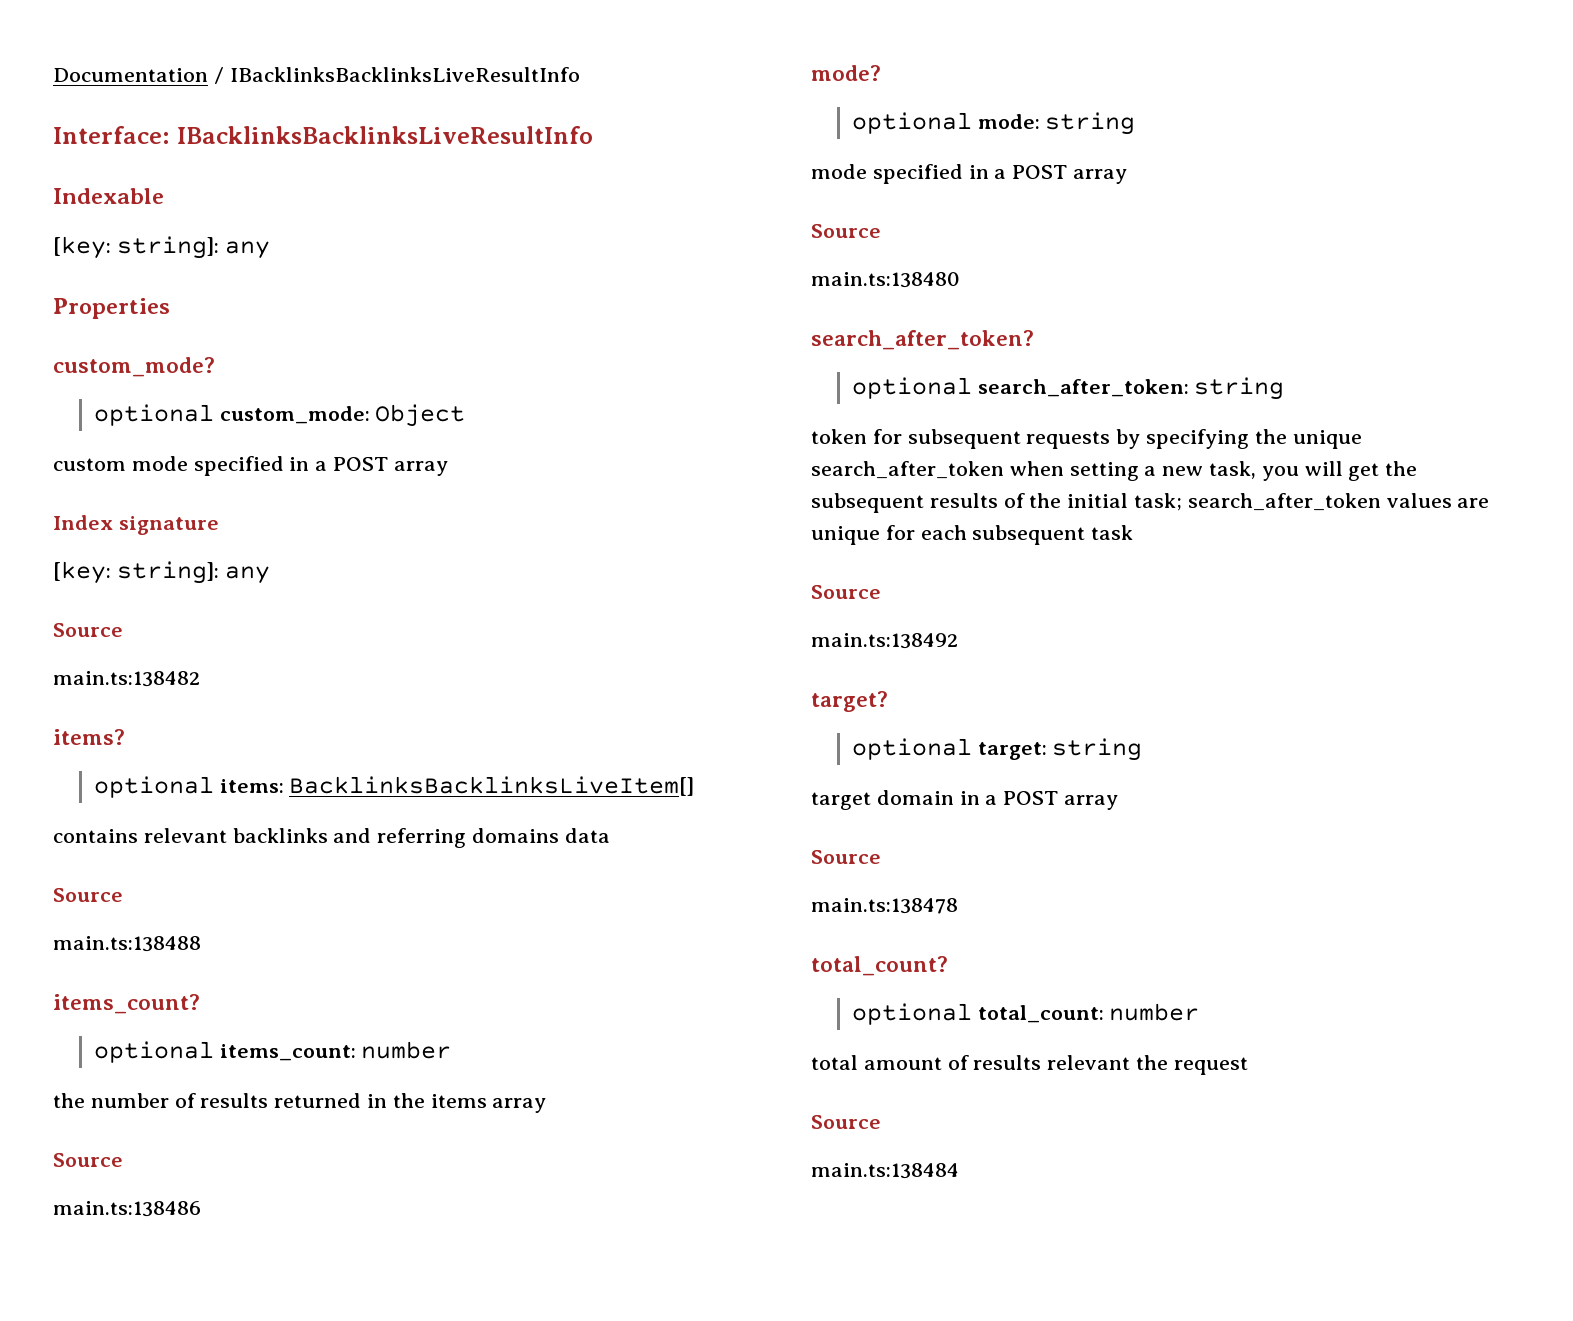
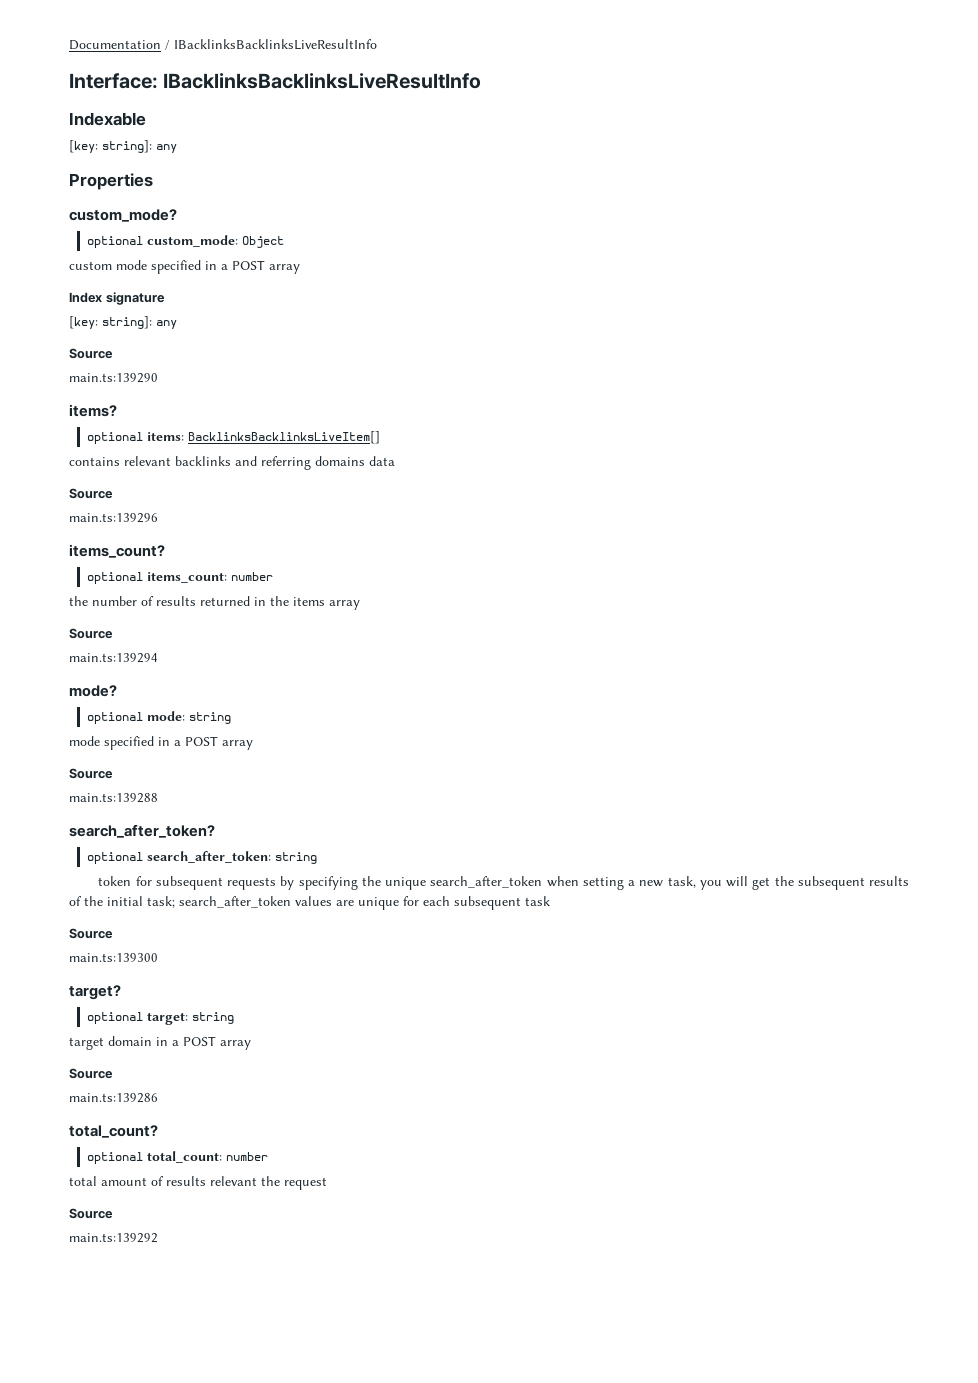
- main.ts:138482
+ main.ts:139290
- main.ts:138488
+ main.ts:139296
- main.ts:138486
+ main.ts:139294
- main.ts:138480
+ main.ts:139288
- main.ts:138492
+ main.ts:139300
- main.ts:138478
+ main.ts:139286
- main.ts:138484
+ main.ts:139292

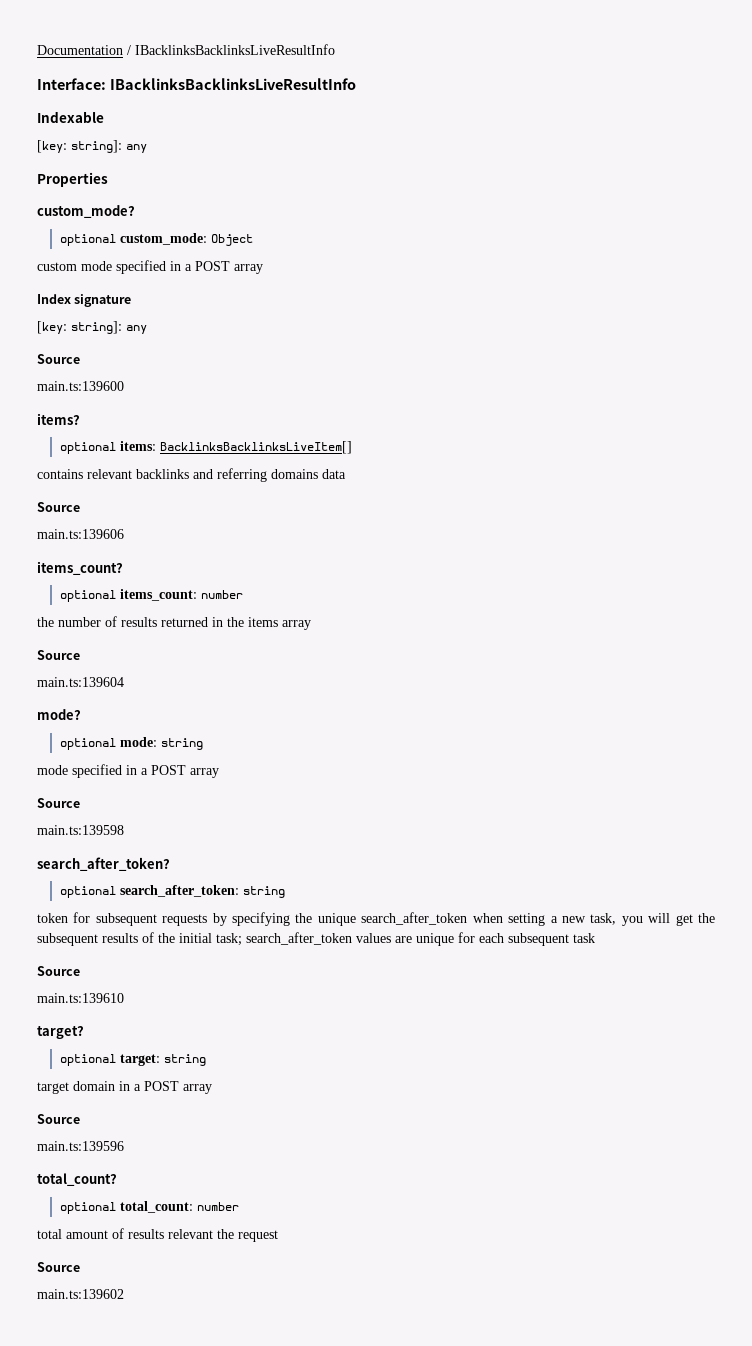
- main.ts:139290
+ main.ts:139600
- main.ts:139296
+ main.ts:139606
- main.ts:139294
+ main.ts:139604
- main.ts:139288
+ main.ts:139598
- main.ts:139300
+ main.ts:139610
- main.ts:139286
+ main.ts:139596
- main.ts:139292
+ main.ts:139602

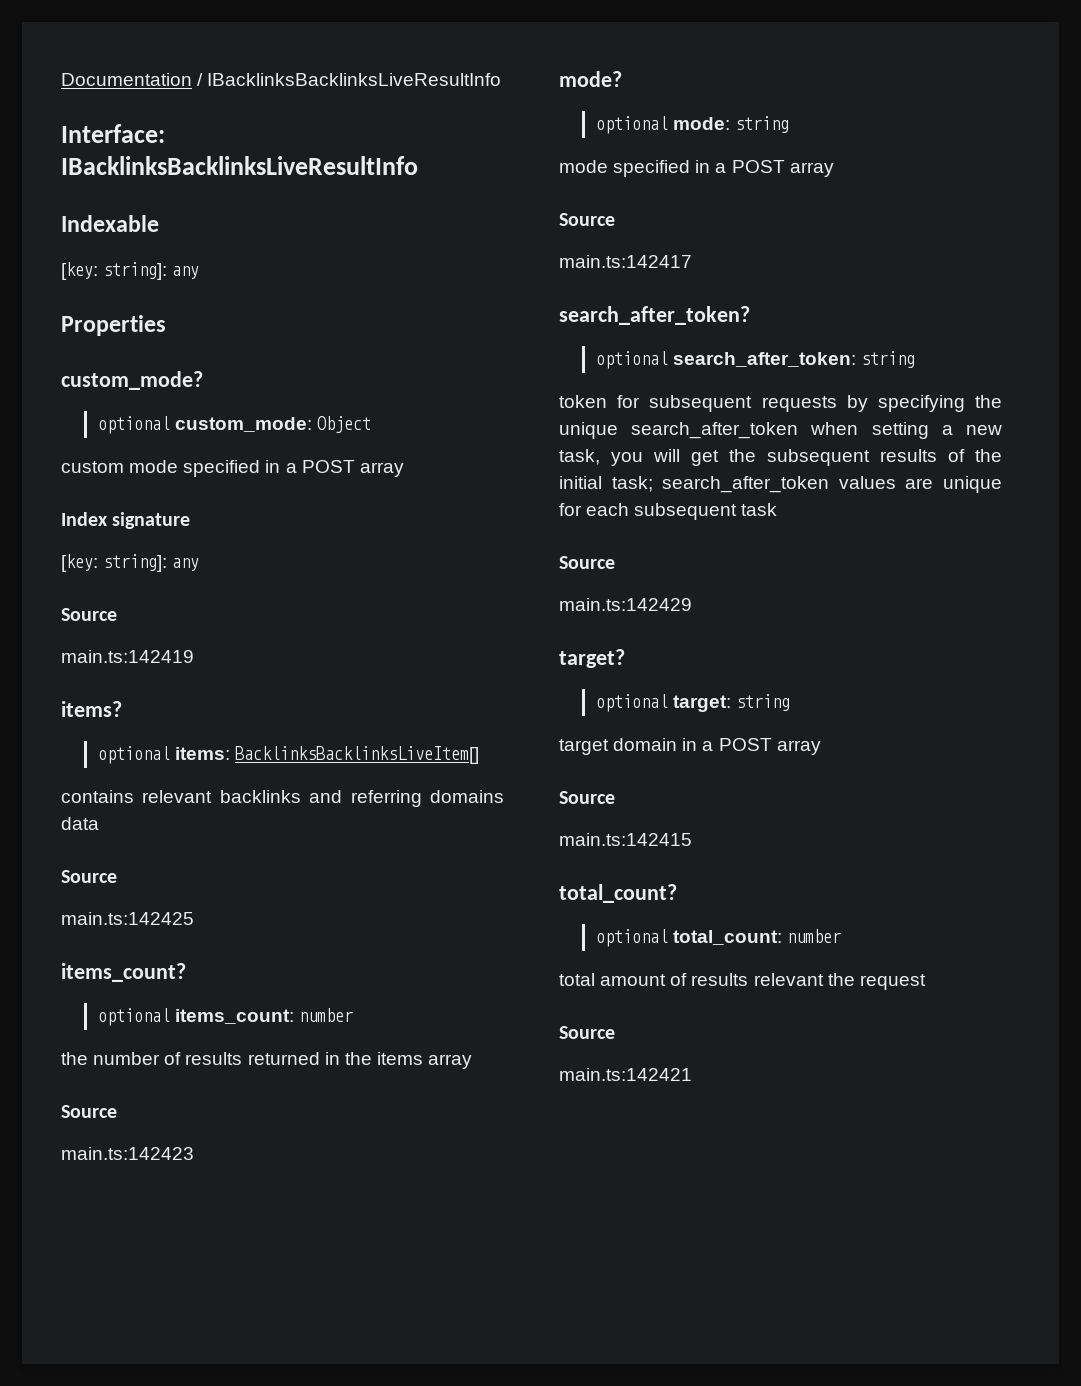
- main.ts:139600
+ main.ts:142419
- main.ts:139606
+ main.ts:142425
- main.ts:139604
+ main.ts:142423
- main.ts:139598
+ main.ts:142417
- main.ts:139610
+ main.ts:142429
- main.ts:139596
+ main.ts:142415
- main.ts:139602
+ main.ts:142421

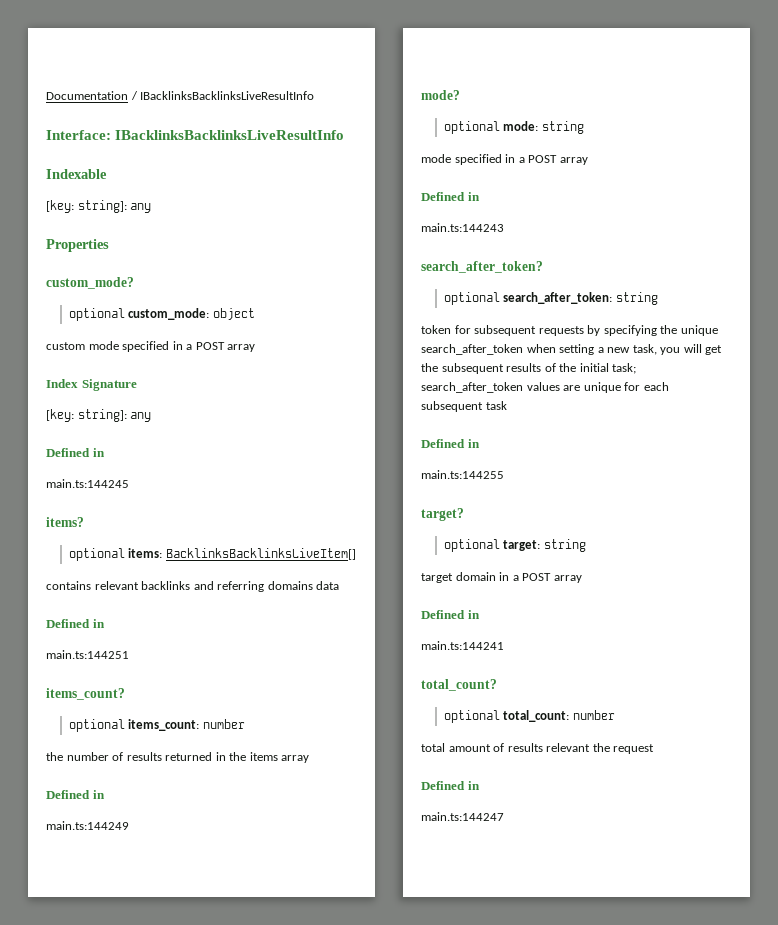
- optional custom_mode: Object
+ optional custom_mode: object
- Index signature
+ Index Signature
  [key: string]: any
- Source
- main.ts:142419
+ Defined in
+ main.ts:144245
  contains relevant backlinks and referring domains data
- Source
- main.ts:142425
+ Defined in
+ main.ts:144251
  the number of results returned in the items array
- Source
- main.ts:142423
+ Defined in
+ main.ts:144249
  optional mode: string
  mode specified in a POST array
- Source
- main.ts:142417
+ Defined in
+ main.ts:144243
  token for subsequent requests by specifying the unique search_after_token when setting a new task, you will get the subsequent results of the initial task; search_after_token values are unique for each subsequent task
- Source
- main.ts:142429
+ Defined in
+ main.ts:144255
  target domain in a POST array
- Source
- main.ts:142415
+ Defined in
+ main.ts:144241
  total amount of results relevant the request
- Source
- main.ts:142421
+ Defined in
+ main.ts:144247

